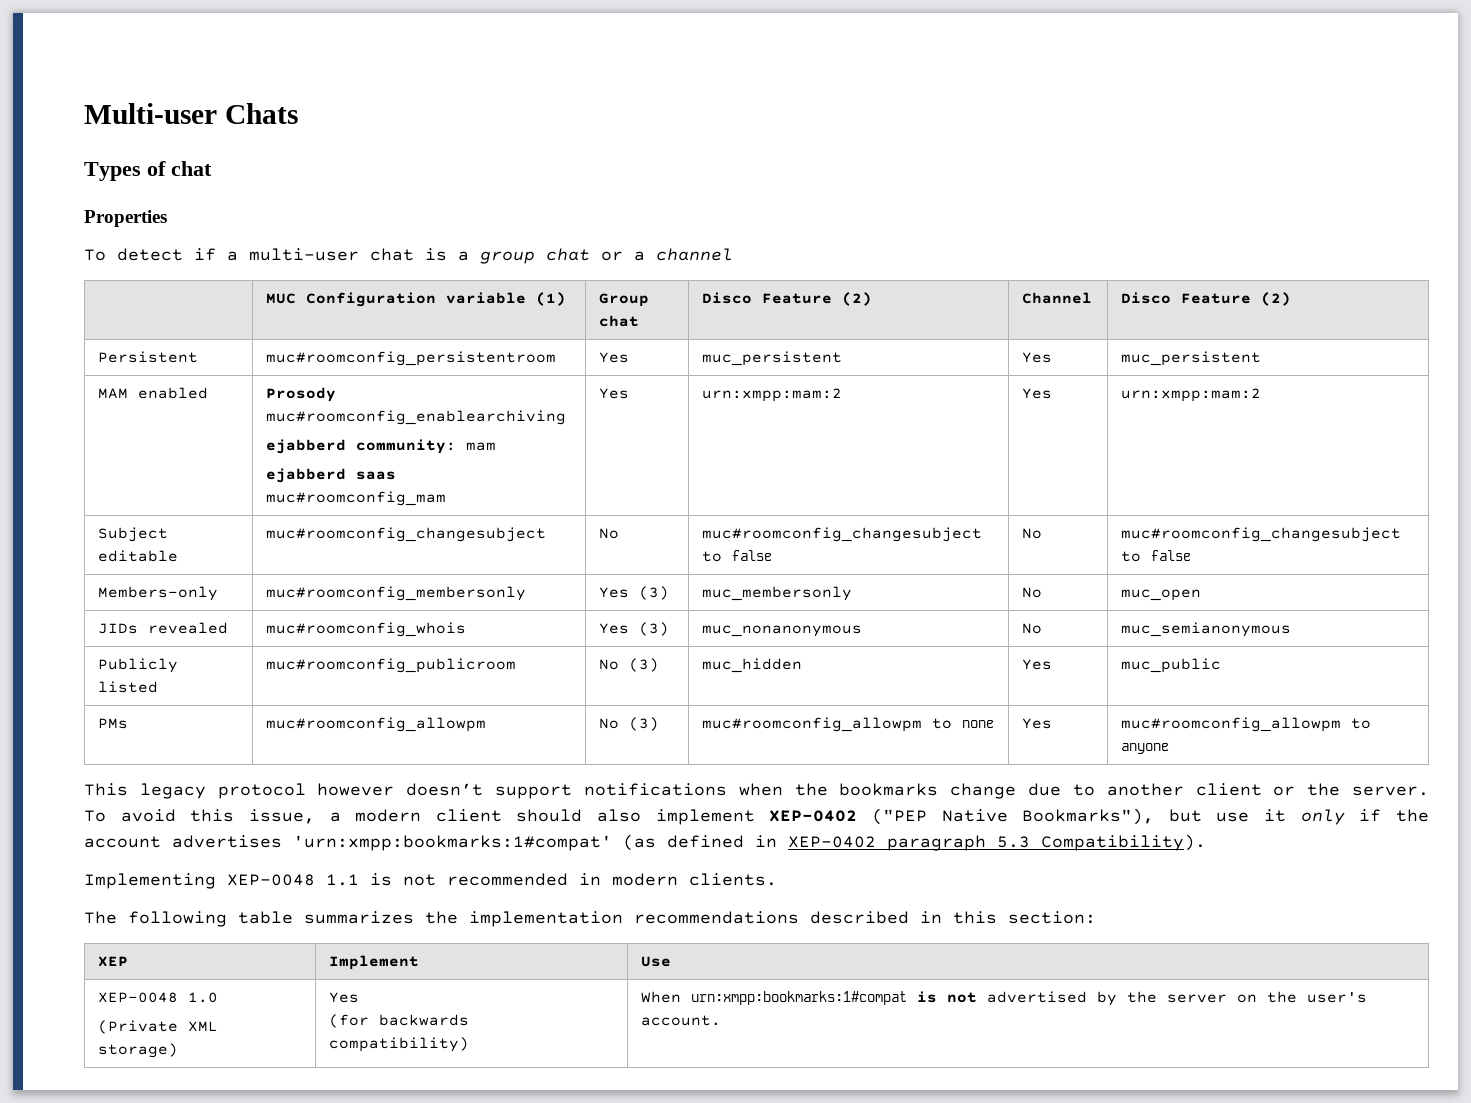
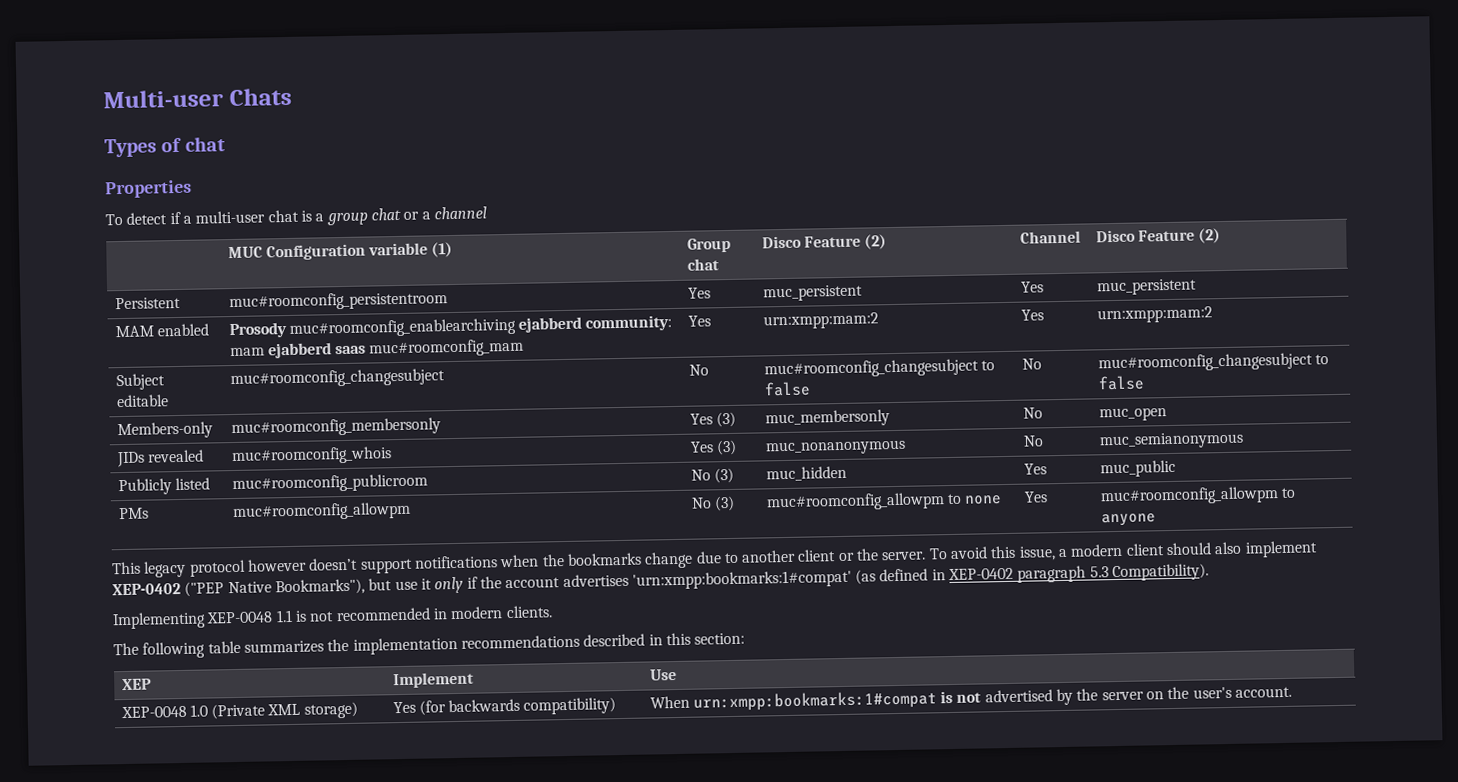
- MAM enabled | Prosody muc#roomconfig_enablearchiving
- ejabberd community: mam
- ejabberd saas muc#roomconfig_mam | Yes | urn:xmpp:mam:2 | Yes | urn:xmpp:mam:2
+ MAM enabled | Prosody muc#roomconfig_enablearchiving ejabberd community: mam ejabberd saas muc#roomconfig_mam | Yes | urn:xmpp:mam:2 | Yes | urn:xmpp:mam:2
- XEP-0048 1.0
- (Private XML storage) | Yes
- (for backwards compatibility) | When urn:xmpp:bookmarks:1#compat is not advertised by the server on the user's account.
+ XEP-0048 1.0 (Private XML storage) | Yes (for backwards compatibility) | When urn:xmpp:bookmarks:1#compat is not advertised by the server on the user's account.

